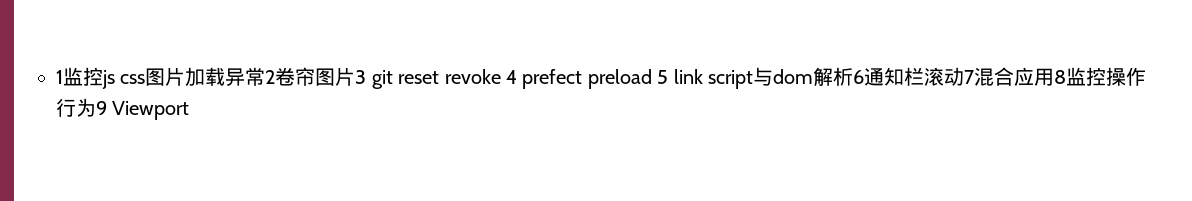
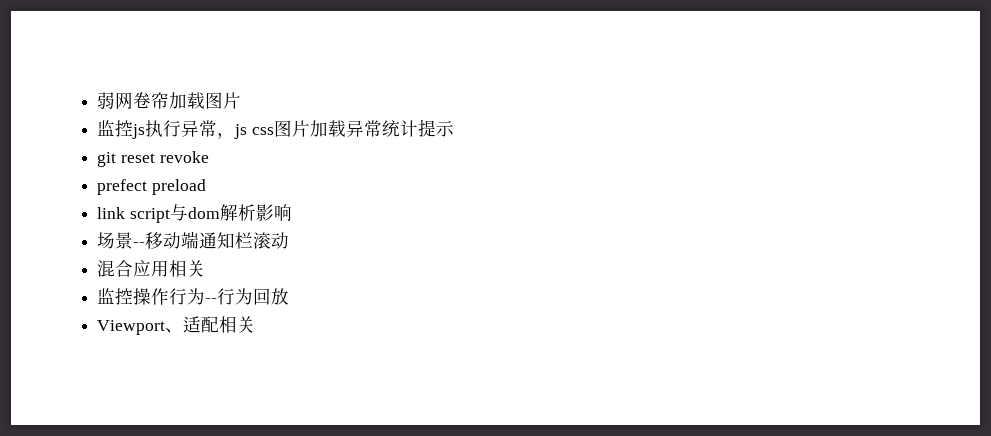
- 1监控js css图片加载异常2卷帘图片3 git reset revoke 4 prefect preload 5 link script与dom解析6通知栏滚动7混合应用8监控操作行为9 Viewport
+ 弱网卷帘加载图片
+ 监控js执行异常，js css图片加载异常统计提示
+ git reset revoke
+ prefect preload
+ link script与dom解析影响
+ 场景--移动端通知栏滚动
+ 混合应用相关
+ 监控操作行为--行为回放
+ Viewport、适配相关

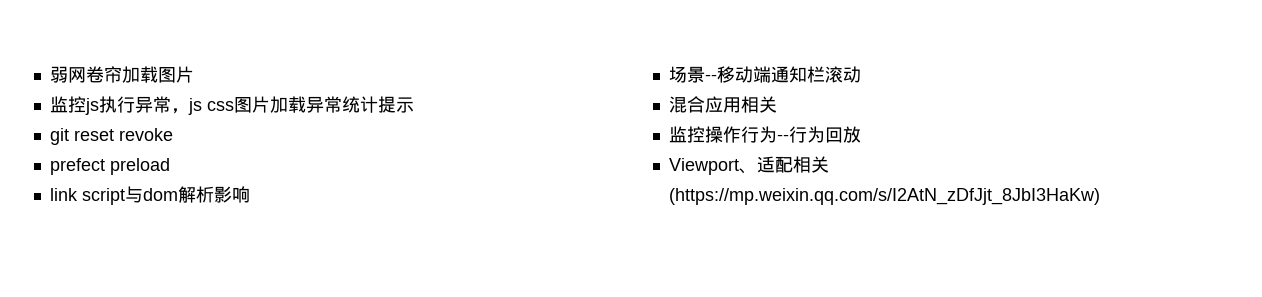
- Viewport、适配相关
+ Viewport、适配相关(https://mp.weixin.qq.com/s/I2AtN_zDfJjt_8JbI3HaKw)

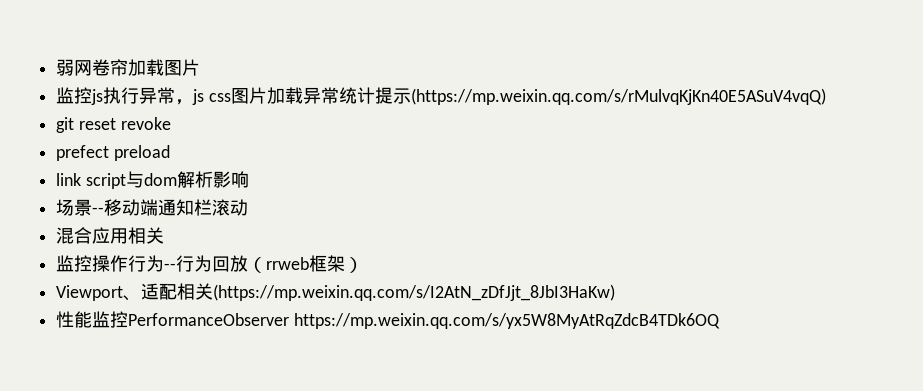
- 监控js执行异常，js css图片加载异常统计提示
+ 监控js执行异常，js css图片加载异常统计提示(https://mp.weixin.qq.com/s/rMulvqKjKn40E5ASuV4vqQ)
- 监控操作行为--行为回放
+ 监控操作行为--行为回放（rrweb框架）
+ 性能监控PerformanceObserver https://mp.weixin.qq.com/s/yx5W8MyAtRqZdcB4TDk6OQ

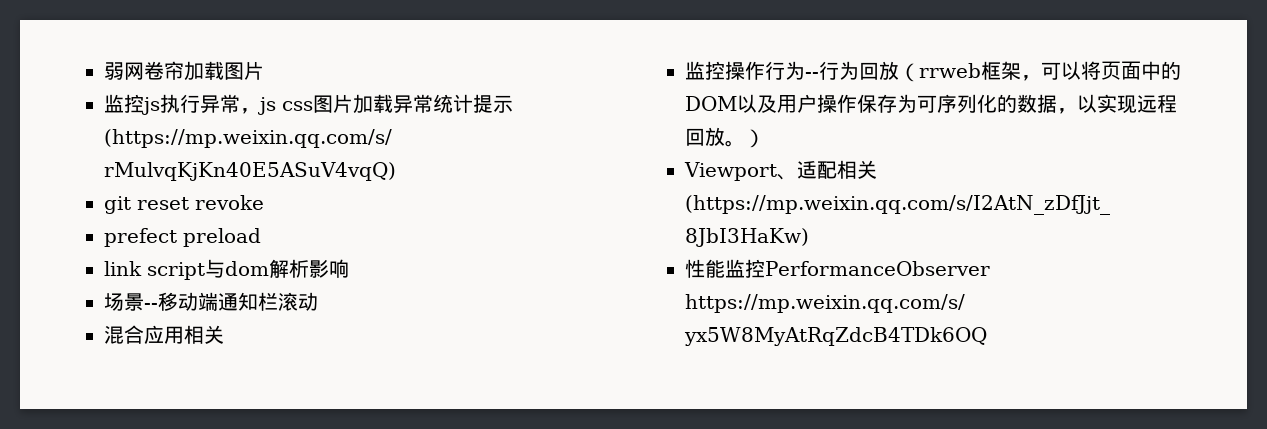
- 监控操作行为--行为回放（rrweb框架）
+ 监控操作行为--行为回放（rrweb框架，可以将⻚⾯中的DOM以及⽤户操作保存为可序列化的数据，以实现远程回放。）

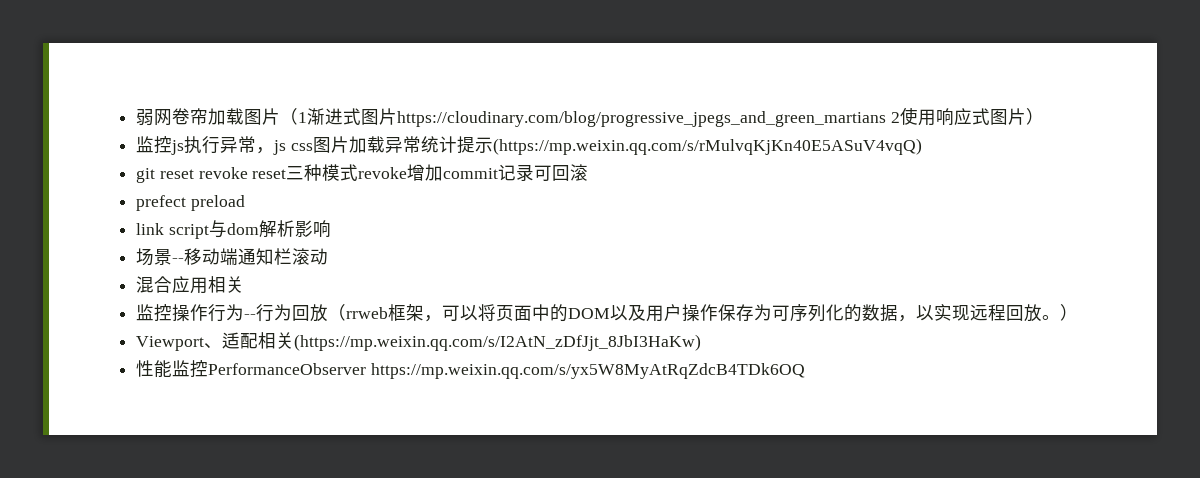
- 弱网卷帘加载图片
+ 弱网卷帘加载图片（1渐进式图片https://cloudinary.com/blog/progressive_jpegs_and_green_martians 2使用响应式图片）
- git reset revoke
+ git reset revoke reset三种模式revoke增加commit记录可回滚

